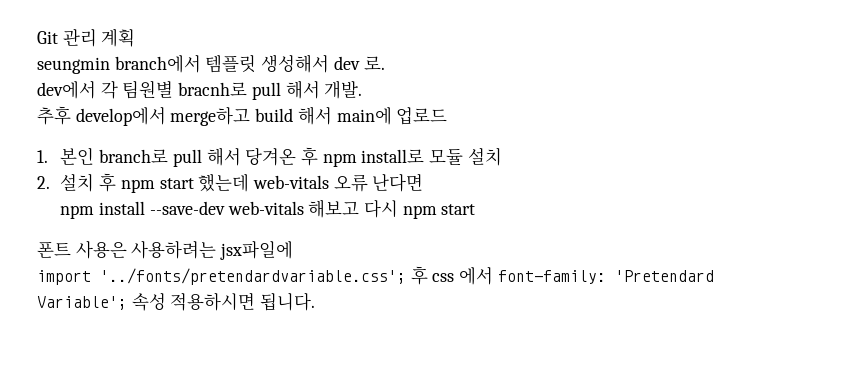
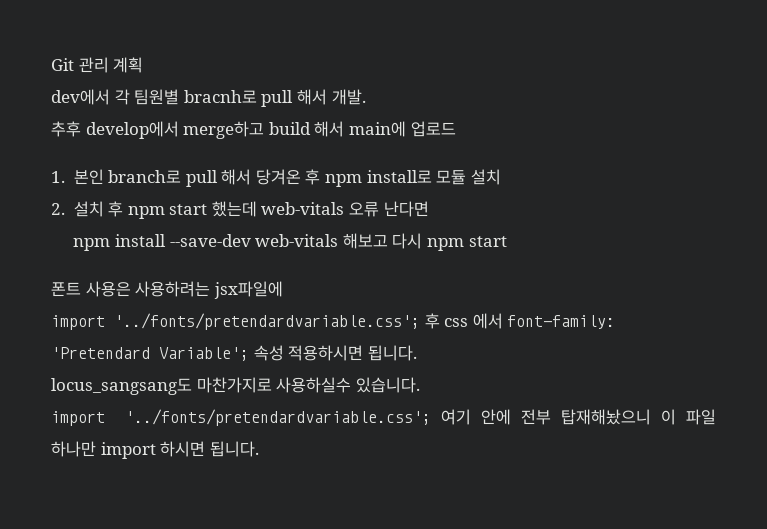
- seungmin branch에서 템플릿 생성해서 dev 로.
+ locus_sangsang도 마찬가지로 사용하실수 있습니다.
+ import '../fonts/pretendardvariable.css'; 여기 안에 전부 탑재해놨으니 이 파일 하나만 import 하시면 됩니다.

